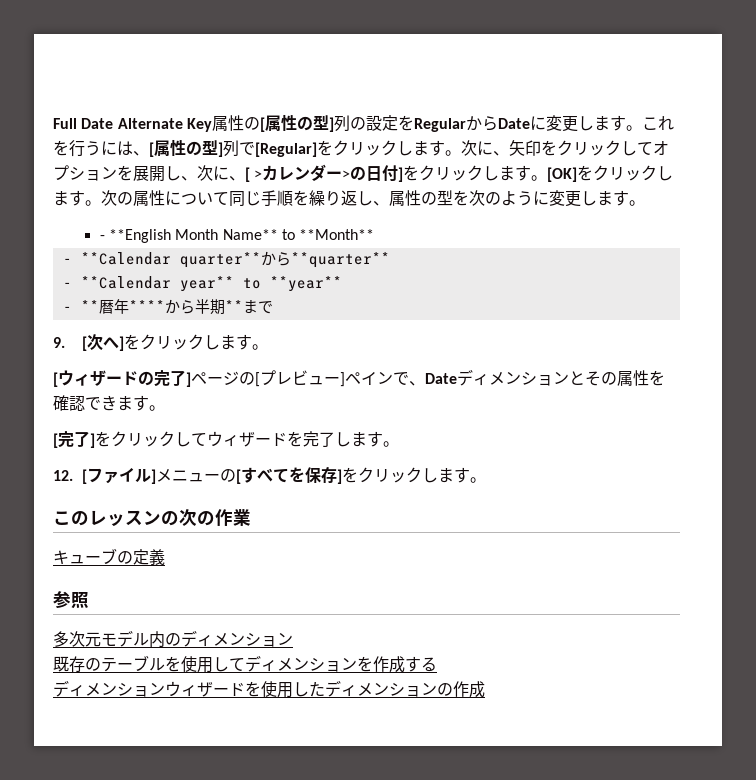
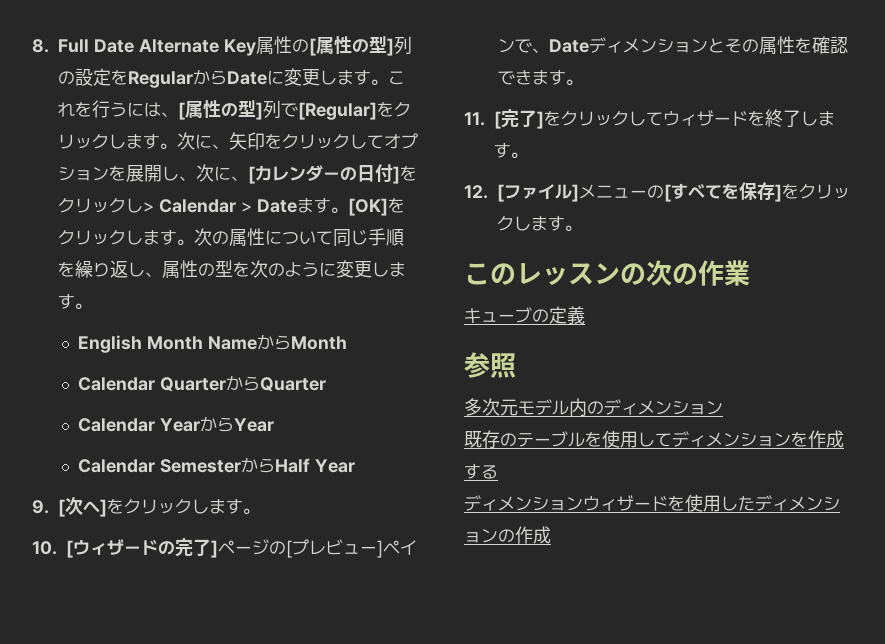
- Full Date Alternate Key属性の[属性の型]列の設定をRegularからDateに変更します。
+ 8. Full Date Alternate Key属性の[属性の型]列の設定をRegularからDateに変更します。
- 次に、矢印をクリックしてオプションを展開し、次に、[ >カレンダー>の日付]をクリックします。
+ 次に、矢印をクリックしてオプションを展開し、次に、[カレンダーの日付]をクリックし> Calendar > Dateます。
- - **English Month Name** to **Month**
- - **Calendar quarter**から**quarter**
- - **Calendar year** to **year**
- - **暦年****から半期**まで
+ English Month NameからMonth
+ Calendar QuarterからQuarter
+ Calendar YearからYear
+ Calendar SemesterからHalf Year
- [ウィザードの完了]ページの[プレビュー]ペインで、Dateディメンションとその属性を確認できます。
+ 10. [ウィザードの完了]ページの[プレビュー]ペインで、Dateディメンションとその属性を確認できます。
- [完了]をクリックしてウィザードを完了します。
+ 11. [完了]をクリックしてウィザードを終了します。

